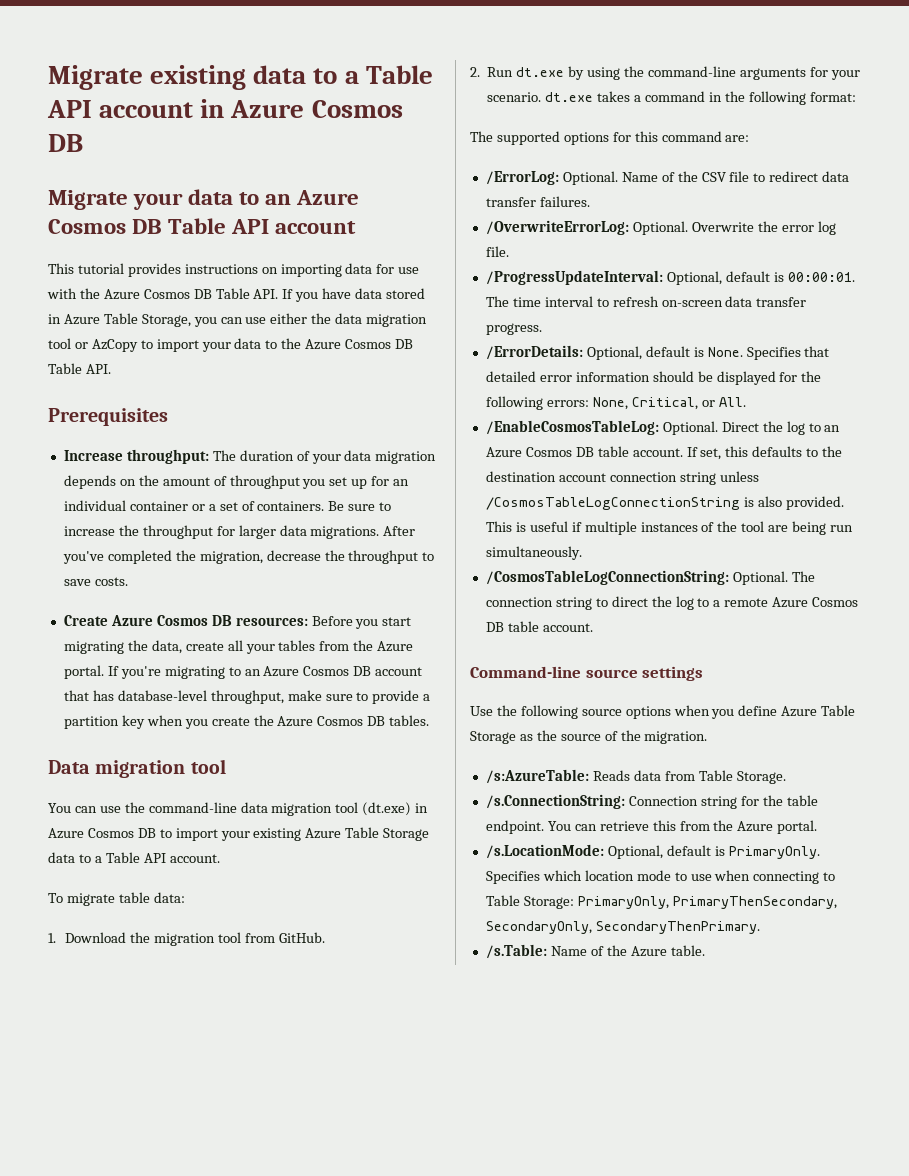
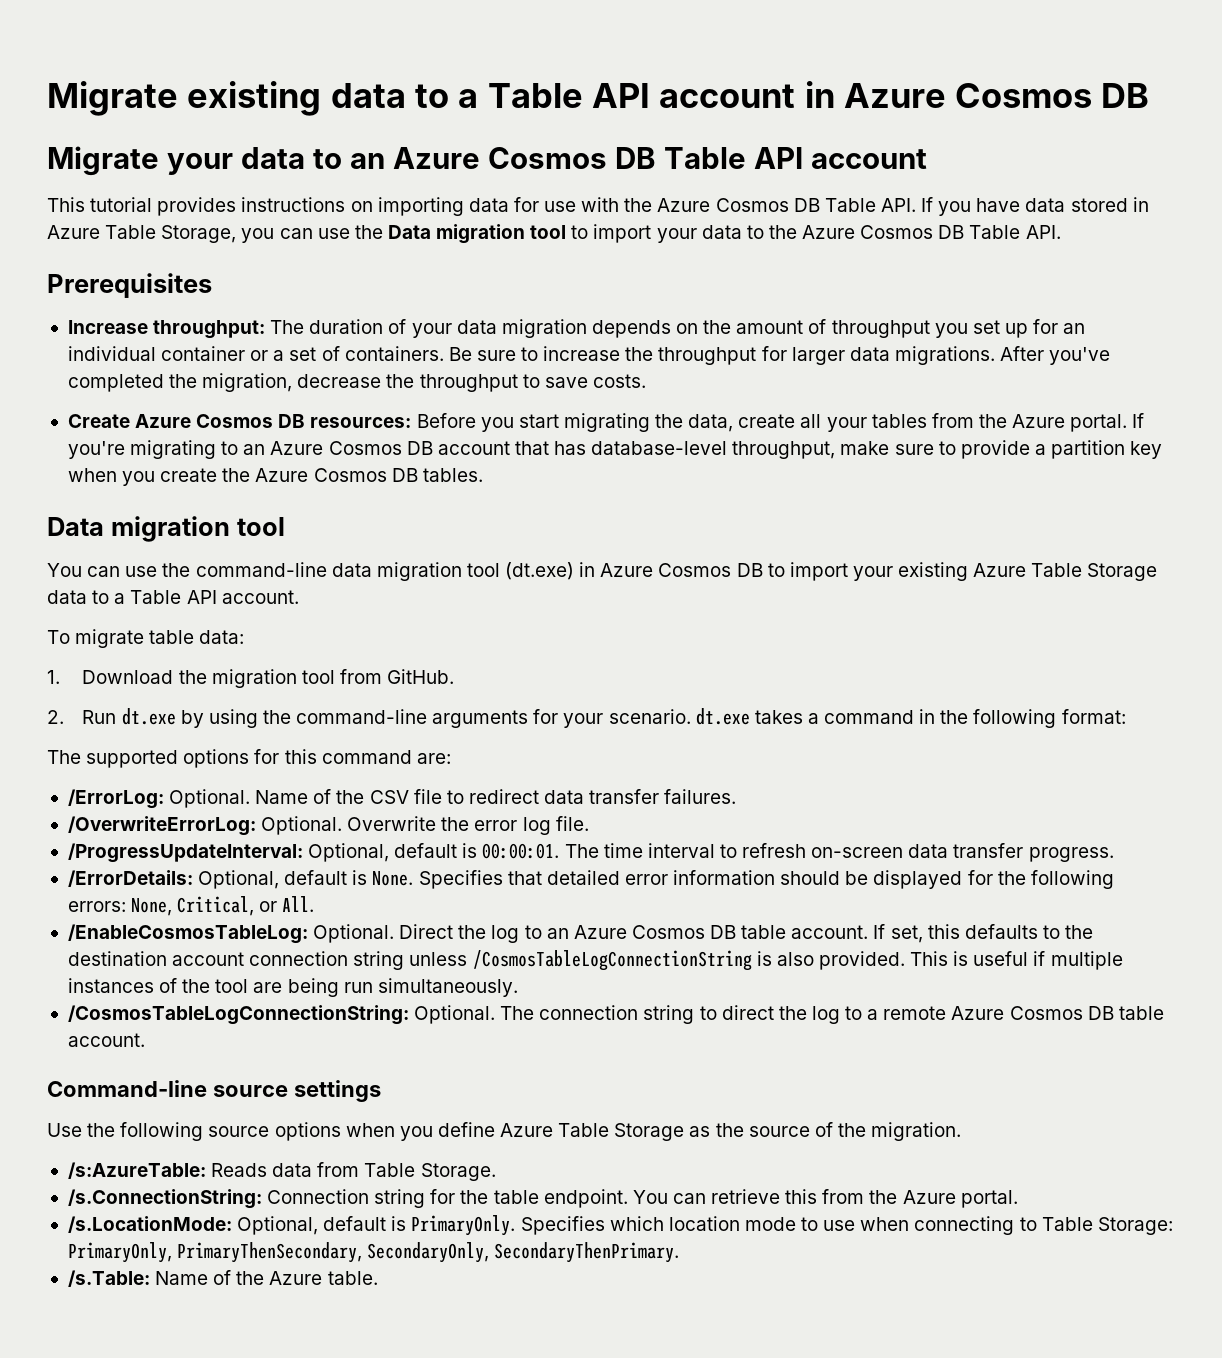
- This tutorial provides instructions on importing data for use with the Azure Cosmos DB Table API. If you have data stored in Azure Table Storage, you can use either the data migration tool or AzCopy to import your data to the Azure Cosmos DB Table API.
+ This tutorial provides instructions on importing data for use with the Azure Cosmos DB Table API. If you have data stored in Azure Table Storage, you can use the Data migration tool to import your data to the Azure Cosmos DB Table API.

